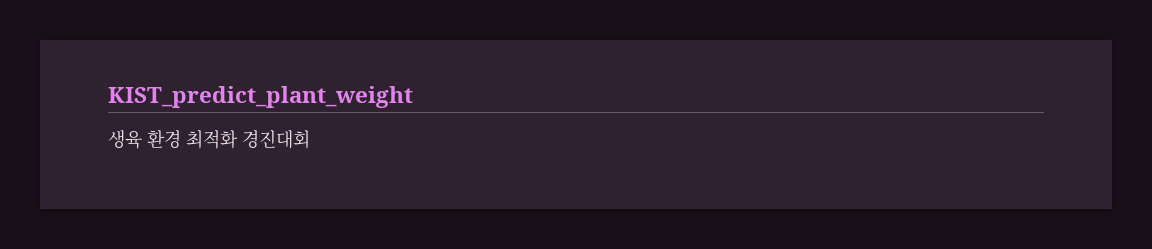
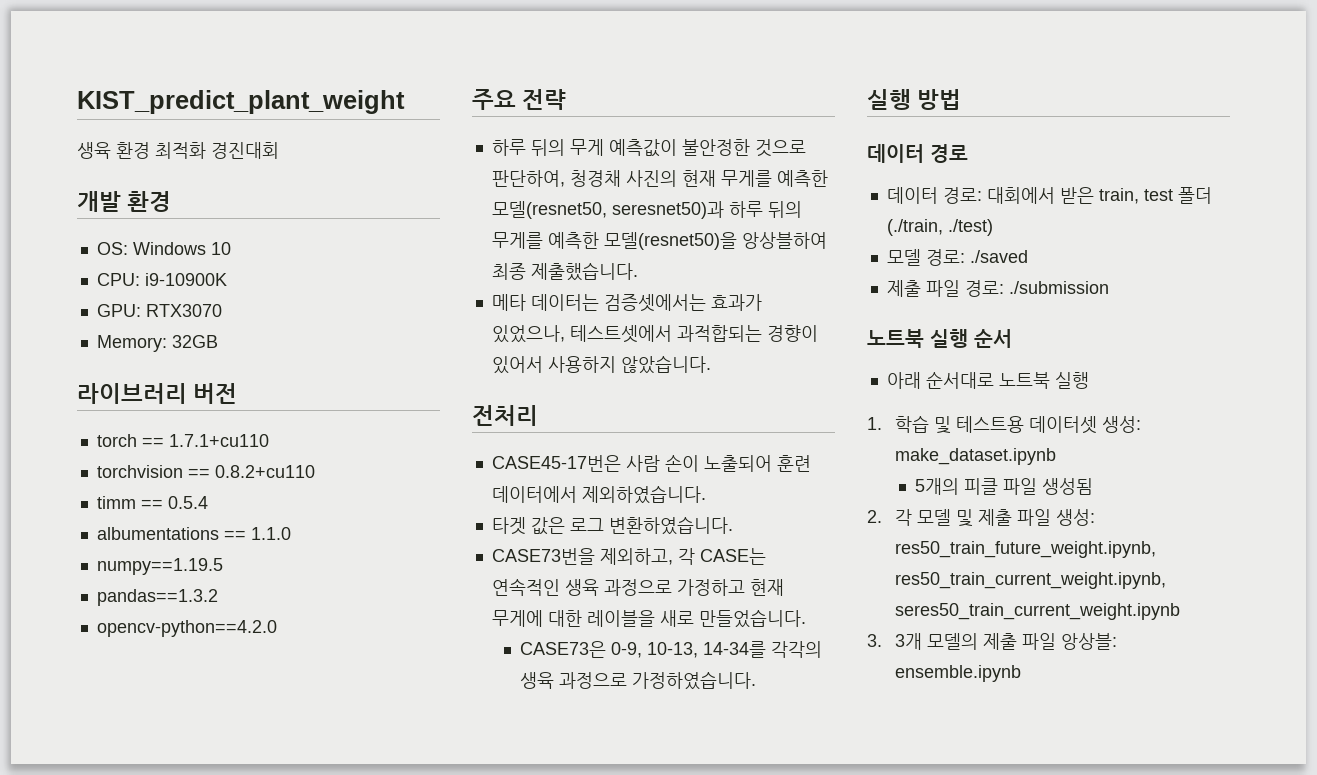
+ 개발 환경
+ OS: Windows 10
+ CPU: i9-10900K
+ GPU: RTX3070
+ Memory: 32GB
+ 라이브러리 버전
+ torch == 1.7.1+cu110
+ torchvision == 0.8.2+cu110
+ timm == 0.5.4
+ albumentations == 1.1.0
+ numpy==1.19.5
+ pandas==1.3.2
+ opencv-python==4.2.0
+ 주요 전략
+ 하루 뒤의 무게 예측값이 불안정한 것으로 판단하여, 청경채 사진의 현재 무게를 예측한 모델(resnet50, seresnet50)과 하루 뒤의 무게를 예측한 모델(resnet50)을 앙상블하여 최종 제출했습니다.
+ 메타 데이터는 검증셋에서는 효과가 있었으나, 테스트셋에서 과적합되는 경향이 있어서 사용하지 않았습니다.
+ 전처리
+ CASE45-17번은 사람 손이 노출되어 훈련 데이터에서 제외하였습니다.
+ 타겟 값은 로그 변환하였습니다.
+ CASE73번을 제외하고, 각 CASE는 연속적인 생육 과정으로 가정하고 현재 무게에 대한 레이블을 새로 만들었습니다.
+ CASE73은 0-9, 10-13, 14-34를 각각의 생육 과정으로 가정하였습니다.
+ 실행 방법
+ 데이터 경로
+ 데이터 경로: 대회에서 받은 train, test 폴더 (./train, ./test)
+ 모델 경로: ./saved
+ 제출 파일 경로: ./submission
+ 노트북 실행 순서
+ 아래 순서대로 노트북 실행
+ 1. 학습 및 테스트용 데이터셋 생성: make_dataset.ipynb
+ 5개의 피클 파일 생성됨
+ 2. 각 모델 및 제출 파일 생성: res50_train_future_weight.ipynb, res50_train_current_weight.ipynb, seres50_train_current_weight.ipynb
+ 3. 3개 모델의 제출 파일 앙상블: ensemble.ipynb

